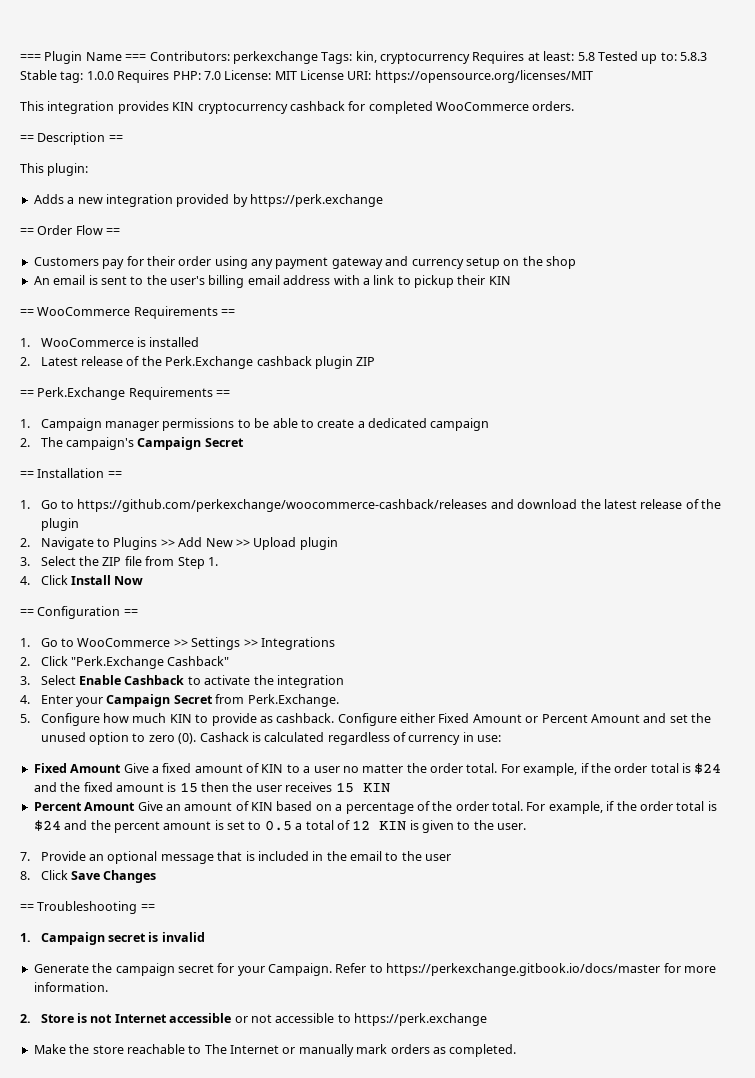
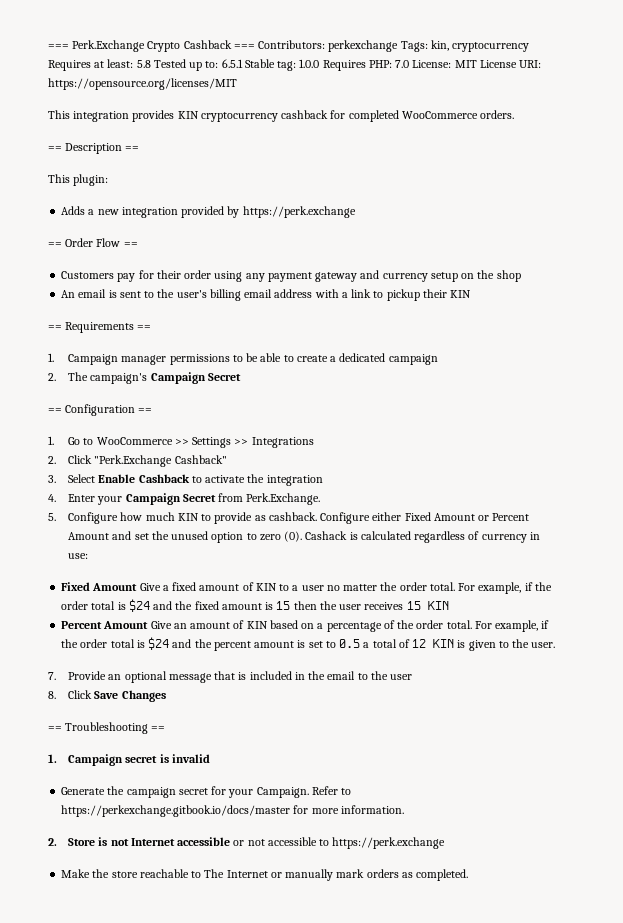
- === Plugin Name === Contributors: perkexchange Tags: kin, cryptocurrency Requires at least: 5.8 Tested up to: 5.8.3 Stable tag: 1.0.0 Requires PHP: 7.0 License: MIT License URI: https://opensource.org/licenses/MIT
+ === Perk.Exchange Crypto Cashback === Contributors: perkexchange Tags: kin, cryptocurrency Requires at least: 5.8 Tested up to: 6.5.1 Stable tag: 1.0.0 Requires PHP: 7.0 License: MIT License URI: https://opensource.org/licenses/MIT
- == WooCommerce Requirements ==
- 1. WooCommerce is installed
- 2. Latest release of the Perk.Exchange cashback plugin ZIP
- == Perk.Exchange Requirements ==
+ == Requirements ==
- == Installation ==
- 1. Go to https://github.com/perkexchange/woocommerce-cashback/releases and download the latest release of the plugin
- 2. Navigate to Plugins >> Add New >> Upload plugin
- 3. Select the ZIP file from Step 1.
- 4. Click Install Now

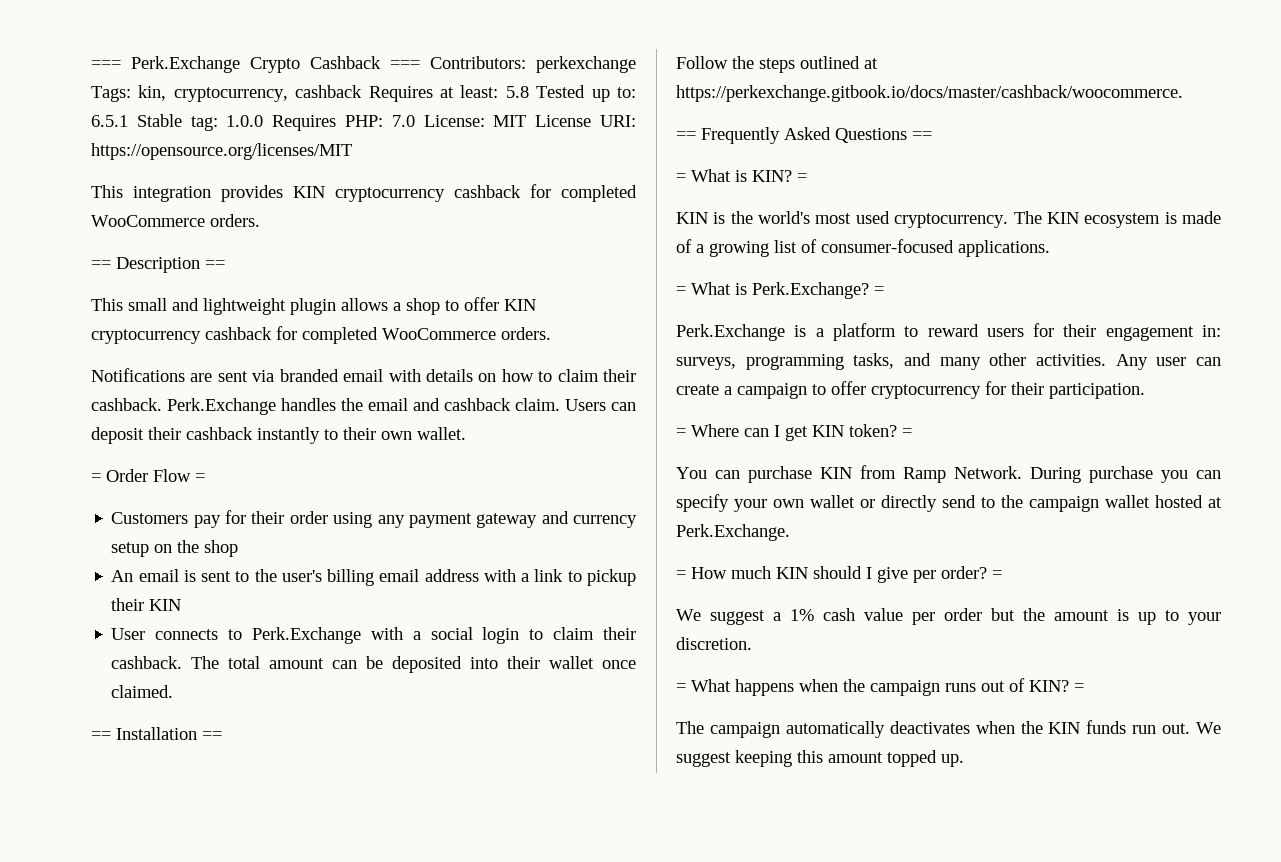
- === Perk.Exchange Crypto Cashback === Contributors: perkexchange Tags: kin, cryptocurrency Requires at least: 5.8 Tested up to: 6.5.1 Stable tag: 1.0.0 Requires PHP: 7.0 License: MIT License URI: https://opensource.org/licenses/MIT
+ === Perk.Exchange Crypto Cashback === Contributors: perkexchange Tags: kin, cryptocurrency, cashback Requires at least: 5.8 Tested up to: 6.5.1 Stable tag: 1.0.0 Requires PHP: 7.0 License: MIT License URI: https://opensource.org/licenses/MIT
- This plugin:
- Adds a new integration provided by https://perk.exchange
- == Order Flow ==
+ This small and lightweight plugin allows a shop to offer KIN cryptocurrency cashback for completed WooCommerce orders.
+ Notifications are sent via branded email with details on how to claim their cashback. Perk.Exchange handles the email and cashback claim. Users can deposit their cashback instantly to their own wallet.
+ = Order Flow =
- == Requirements ==
- 1. Campaign manager permissions to be able to create a dedicated campaign
- 2. The campaign's Campaign Secret
- == Configuration ==
- 1. Go to WooCommerce >> Settings >> Integrations
- 2. Click "Perk.Exchange Cashback"
- 3. Select Enable Cashback to activate the integration
- 4. Enter your Campaign Secret from Perk.Exchange.
- 5. Configure how much KIN to provide as cashback. Configure either Fixed Amount or Percent Amount and set the unused option to zero (0). Cashack is calculated regardless of currency in use:
- Fixed Amount Give a fixed amount of KIN to a user no matter the order total. For example, if the order total is $24 and the fixed amount is 15 then the user receives 15 KIN
- Percent Amount Give an amount of KIN based on a percentage of the order total. For example, if the order total is $24 and the percent amount is set to 0.5 a total of 12 KIN is given to the user.
- 7. Provide an optional message that is included in the email to the user
- 8. Click Save Changes
- == Troubleshooting ==
- 1. Campaign secret is invalid
- Generate the campaign secret for your Campaign. Refer to https://perkexchange.gitbook.io/docs/master for more information.
- 2. Store is not Internet accessible or not accessible to https://perk.exchange
- Make the store reachable to The Internet or manually mark orders as completed.
+ User connects to Perk.Exchange with a social login to claim their cashback. The total amount can be deposited into their wallet once claimed.
+ == Installation ==
+ Follow the steps outlined at https://perkexchange.gitbook.io/docs/master/cashback/woocommerce.
+ == Frequently Asked Questions ==
+ = What is KIN? =
+ KIN is the world's most used cryptocurrency. The KIN ecosystem is made of a growing list of consumer-focused applications.
+ = What is Perk.Exchange? =
+ Perk.Exchange is a platform to reward users for their engagement in: surveys, programming tasks, and many other activities. Any user can create a campaign to offer cryptocurrency for their participation.
+ = Where can I get KIN token? =
+ You can purchase KIN from Ramp Network. During purchase you can specify your own wallet or directly send to the campaign wallet hosted at Perk.Exchange.
+ = How much KIN should I give per order? =
+ We suggest a 1% cash value per order but the amount is up to your discretion.
+ = What happens when the campaign runs out of KIN? =
+ The campaign automatically deactivates when the KIN funds run out. We suggest keeping this amount topped up.

